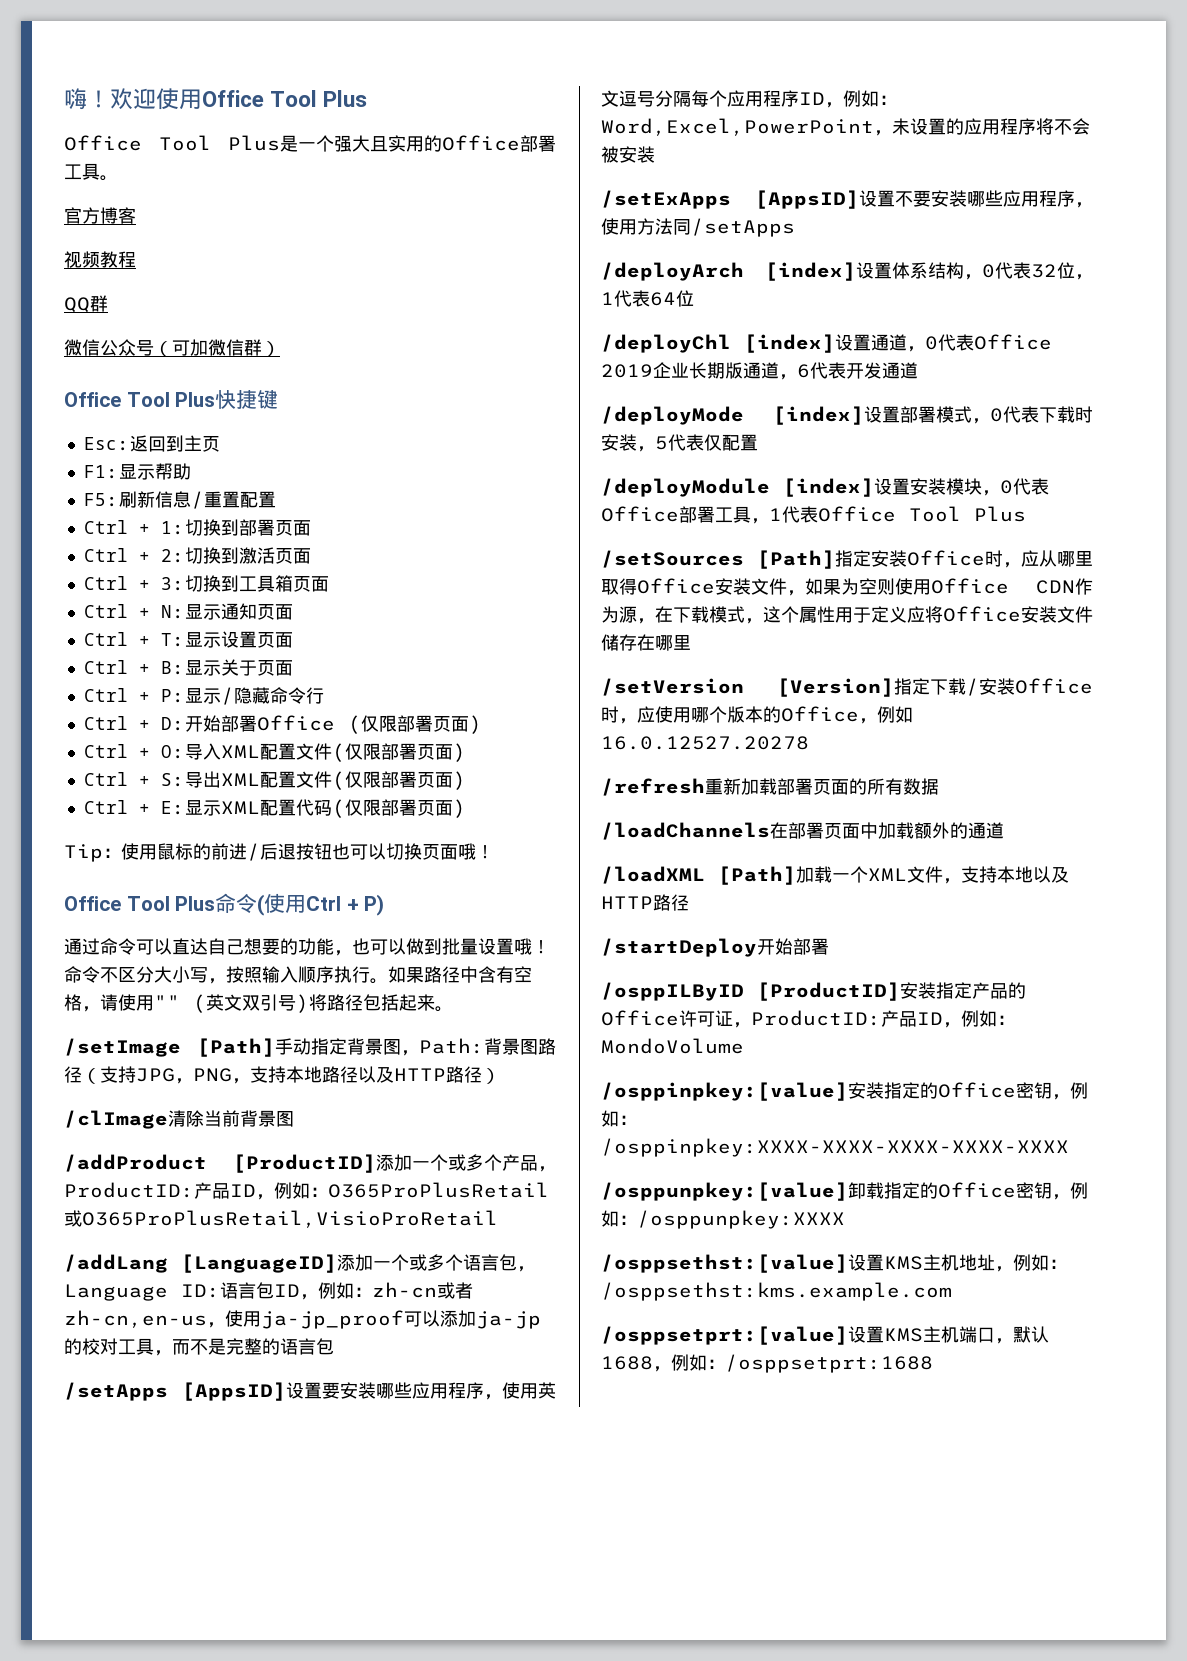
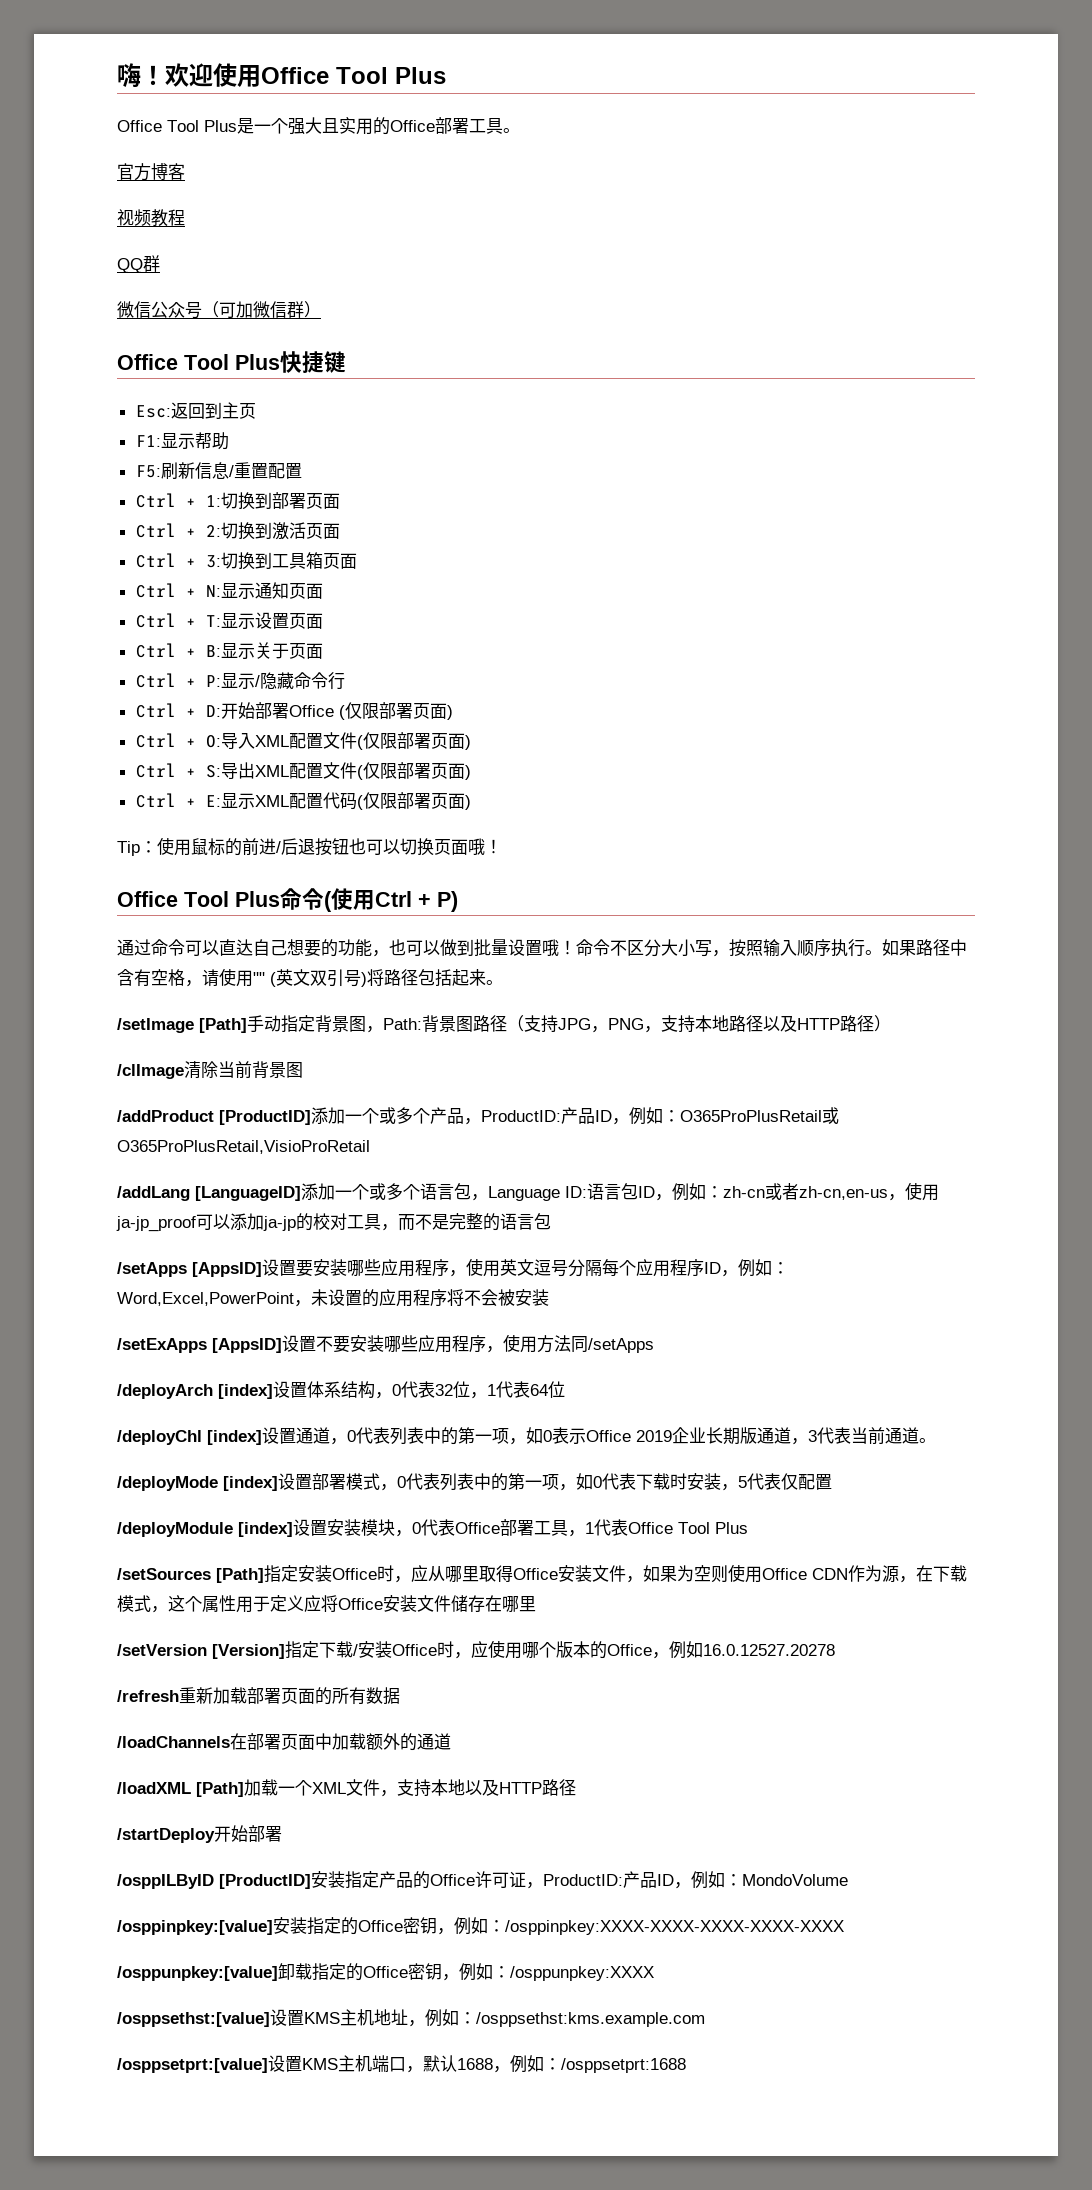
- /deployChl [index]设置通道，0代表Office 2019企业长期版通道，6代表开发通道
+ /deployChl [index]设置通道，0代表列表中的第一项，如0表示Office 2019企业长期版通道，3代表当前通道。
- /deployMode [index]设置部署模式，0代表下载时安装，5代表仅配置
+ /deployMode [index]设置部署模式，0代表列表中的第一项，如0代表下载时安装，5代表仅配置

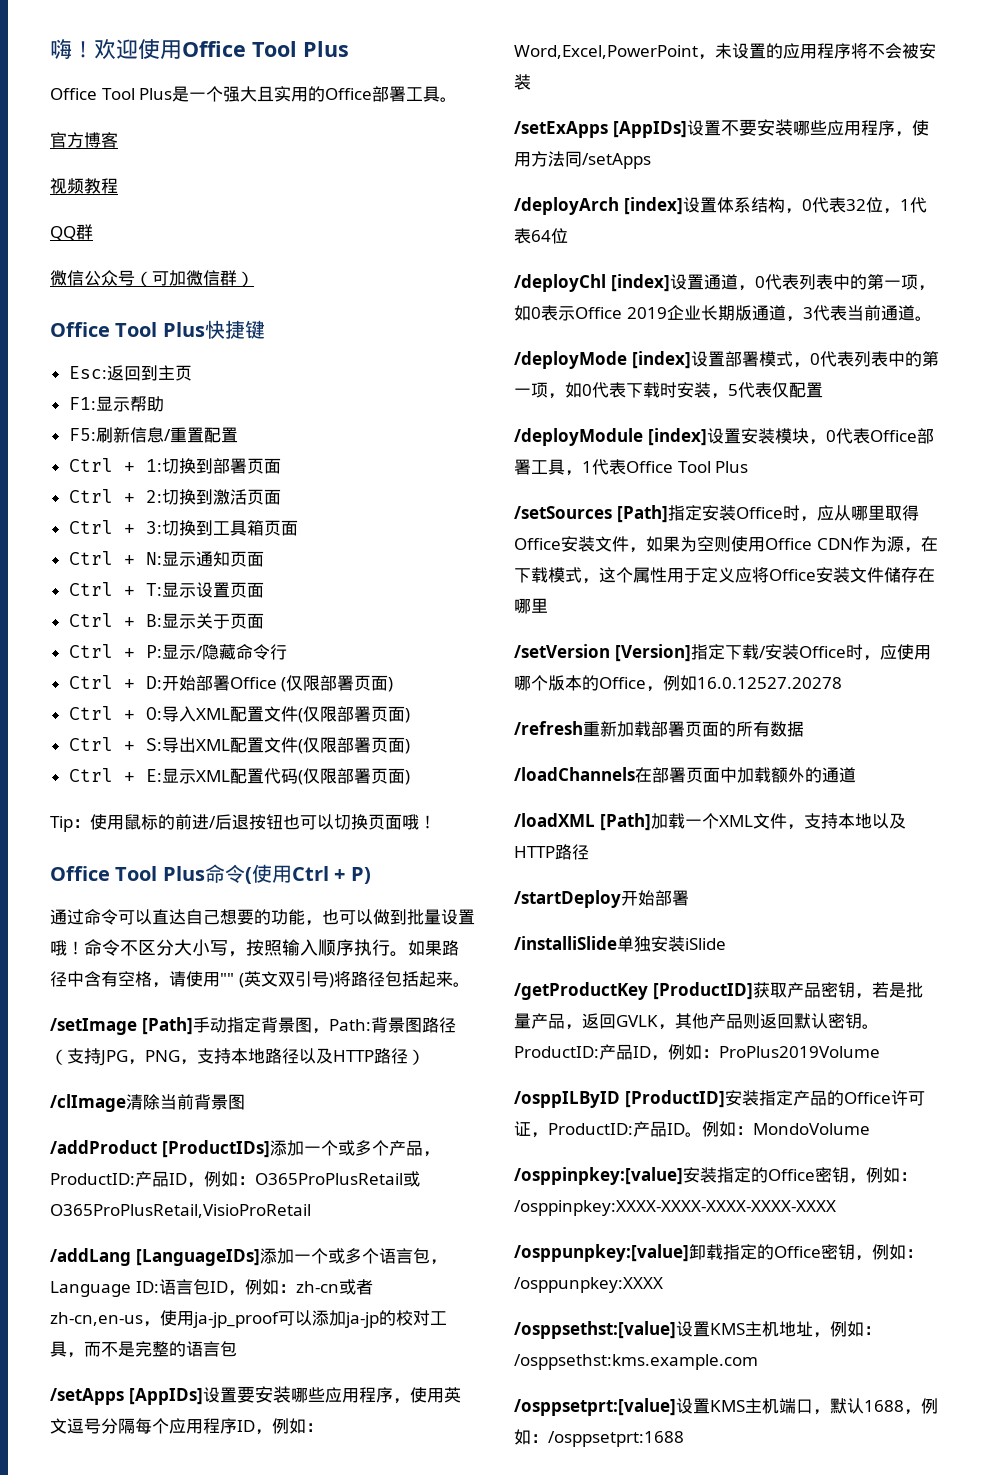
- /addProduct [ProductID]添加一个或多个产品，ProductID:产品ID，例如：O365ProPlusRetail或O365ProPlusRetail,VisioProRetail
+ /addProduct [ProductIDs]添加一个或多个产品，ProductID:产品ID，例如：O365ProPlusRetail或O365ProPlusRetail,VisioProRetail
- /addLang [LanguageID]添加一个或多个语言包，Language ID:语言包ID，例如：zh-cn或者zh-cn,en-us，使用ja-jp_proof可以添加ja-jp的校对工具，而不是完整的语言包
+ /addLang [LanguageIDs]添加一个或多个语言包，Language ID:语言包ID，例如：zh-cn或者zh-cn,en-us，使用ja-jp_proof可以添加ja-jp的校对工具，而不是完整的语言包
- /setApps [AppsID]设置要安装哪些应用程序，使用英文逗号分隔每个应用程序ID，例如：Word,Excel,PowerPoint，未设置的应用程序将不会被安装
+ /setApps [AppIDs]设置要安装哪些应用程序，使用英文逗号分隔每个应用程序ID，例如：Word,Excel,PowerPoint，未设置的应用程序将不会被安装
- /setExApps [AppsID]设置不要安装哪些应用程序，使用方法同/setApps
+ /setExApps [AppIDs]设置不要安装哪些应用程序，使用方法同/setApps
+ /installiSlide单独安装iSlide
+ /getProductKey [ProductID]获取产品密钥，若是批量产品，返回GVLK，其他产品则返回默认密钥。ProductID:产品ID，例如：ProPlus2019Volume
- /osppILByID [ProductID]安装指定产品的Office许可证，ProductID:产品ID，例如：MondoVolume
+ /osppILByID [ProductID]安装指定产品的Office许可证，ProductID:产品ID。例如：MondoVolume

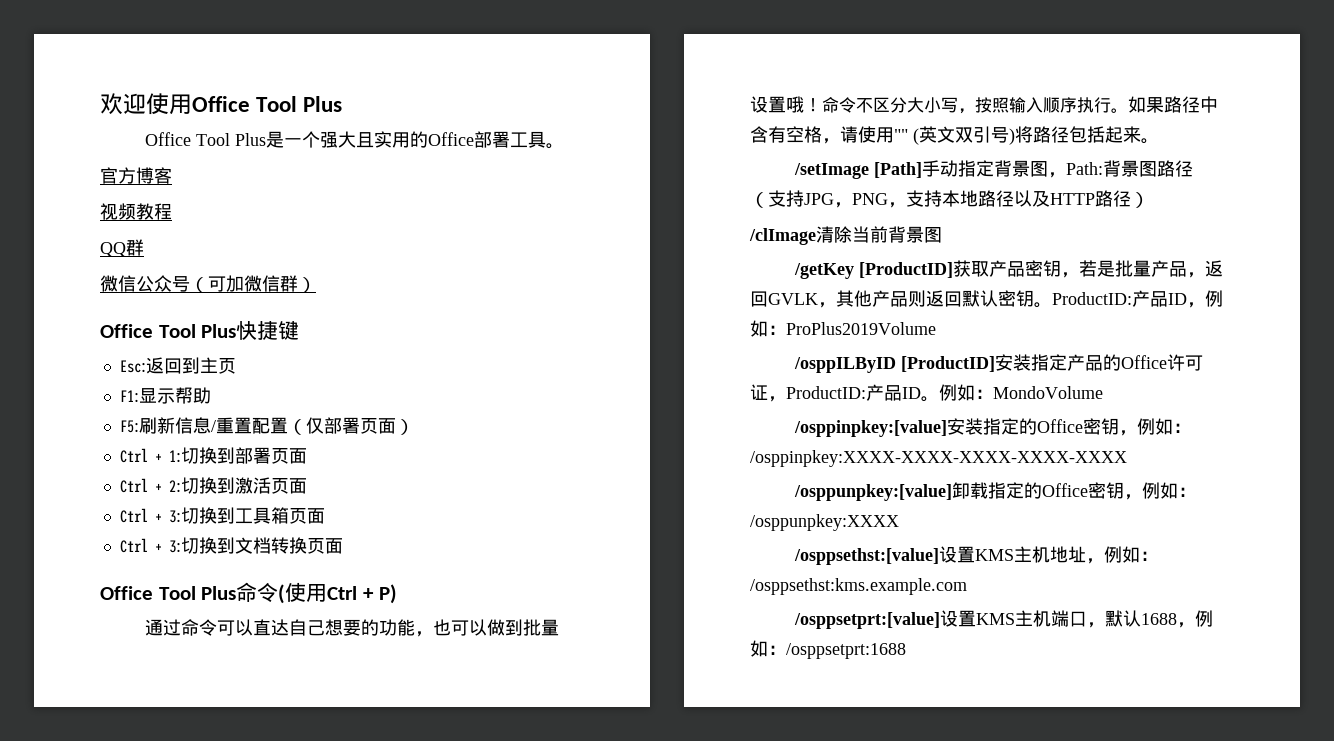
- 嗨！
- F5:刷新信息/重置配置
+ F5:刷新信息/重置配置（仅部署页面）
- Ctrl + N:显示通知页面
- Ctrl + T:显示设置页面
- Ctrl + B:显示关于页面
- Ctrl + P:显示/隐藏命令行
- Ctrl + D:开始部署Office (仅限部署页面)
- Ctrl + O:导入XML配置文件(仅限部署页面)
- Ctrl + S:导出XML配置文件(仅限部署页面)
- Ctrl + E:显示XML配置代码(仅限部署页面)
- Tip：使用鼠标的前进/后退按钮也可以切换页面哦！
+ Ctrl + 3:切换到文档转换页面
- /addProduct [ProductIDs]添加一个或多个产品，ProductID:产品ID，例如：O365ProPlusRetail或O365ProPlusRetail,VisioProRetail
- /addLang [LanguageIDs]添加一个或多个语言包，Language ID:语言包ID，例如：zh-cn或者zh-cn,en-us，使用ja-jp_proof可以添加ja-jp的校对工具，而不是完整的语言包
- /setApps [AppIDs]设置要安装哪些应用程序，使用英文逗号分隔每个应用程序ID，例如：Word,Excel,PowerPoint，未设置的应用程序将不会被安装
- /setExApps [AppIDs]设置不要安装哪些应用程序，使用方法同/setApps
- /deployArch [index]设置体系结构，0代表32位，1代表64位
- /deployChl [index]设置通道，0代表列表中的第一项，如0表示Office 2019企业长期版通道，3代表当前通道。
- /deployMode [index]设置部署模式，0代表列表中的第一项，如0代表下载时安装，5代表仅配置
- /deployModule [index]设置安装模块，0代表Office部署工具，1代表Office Tool Plus
- /setSources [Path]指定安装Office时，应从哪里取得Office安装文件，如果为空则使用Office CDN作为源，在下载模式，这个属性用于定义应将Office安装文件储存在哪里
- /setVersion [Version]指定下载/安装Office时，应使用哪个版本的Office，例如16.0.12527.20278
- /refresh重新加载部署页面的所有数据
- /loadChannels在部署页面中加载额外的通道
- /loadXML [Path]加载一个XML文件，支持本地以及HTTP路径
- /startDeploy开始部署
- /installiSlide单独安装iSlide
- /getProductKey [ProductID]获取产品密钥，若是批量产品，返回GVLK，其他产品则返回默认密钥。
+ /getKey [ProductID]获取产品密钥，若是批量产品，返回GVLK，其他产品则返回默认密钥。

